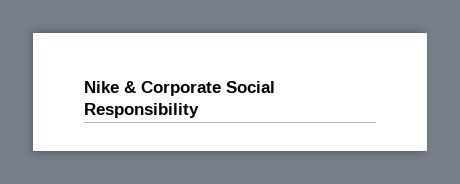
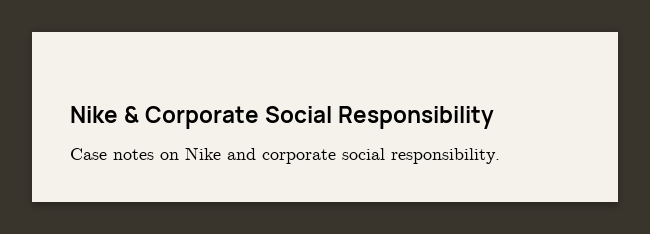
+ Case notes on Nike and corporate social responsibility.

